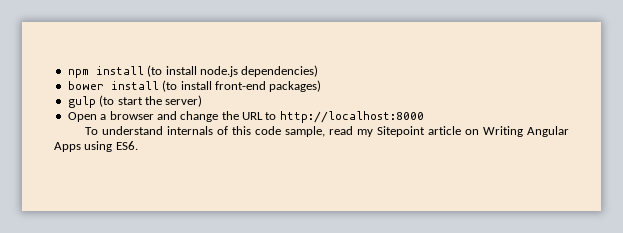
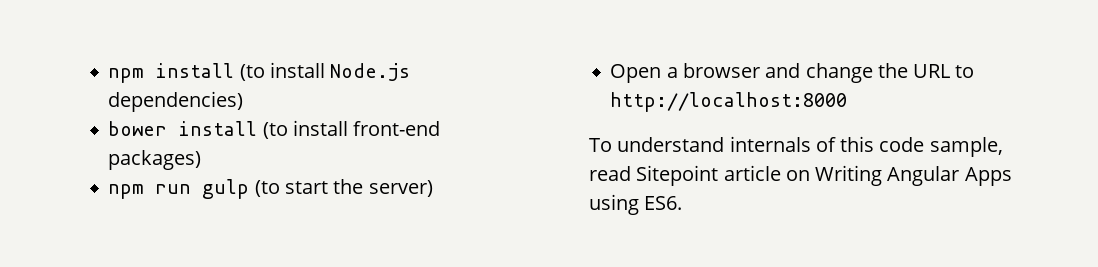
- npm install (to install node.js dependencies)
+ npm install (to install Node.js dependencies)
- gulp (to start the server)
+ npm run gulp (to start the server)
- To understand internals of this code sample, read my Sitepoint article on Writing Angular Apps using ES6.
+ To understand internals of this code sample, read Sitepoint article on Writing Angular Apps using ES6.

